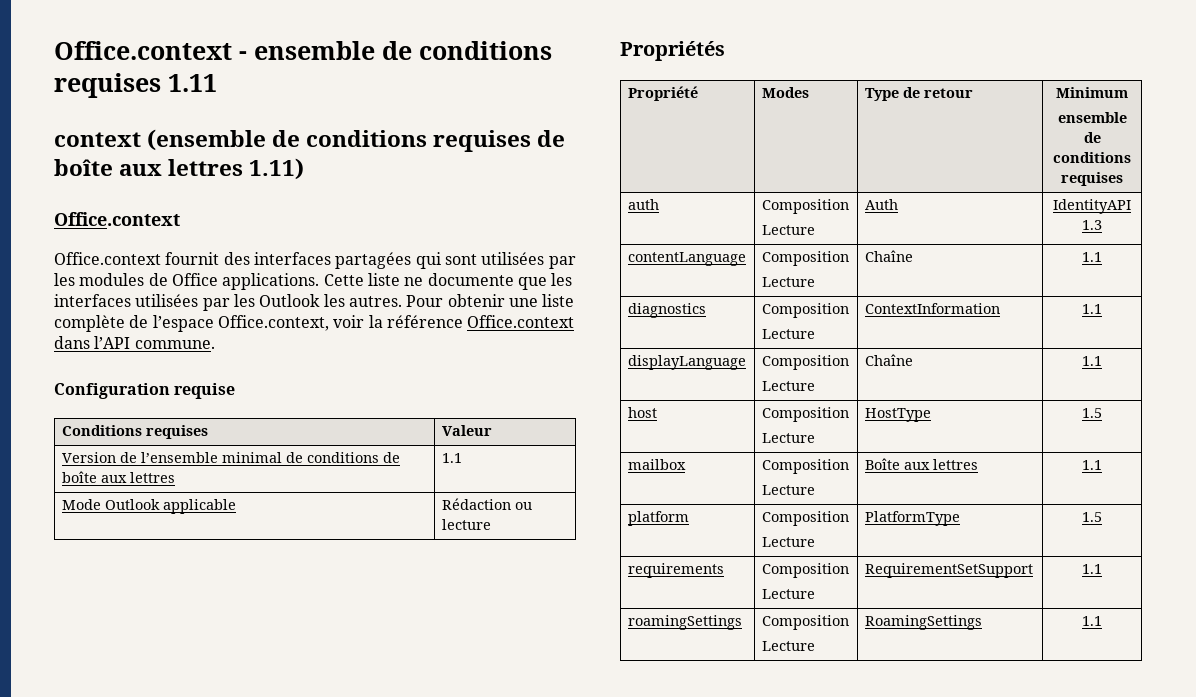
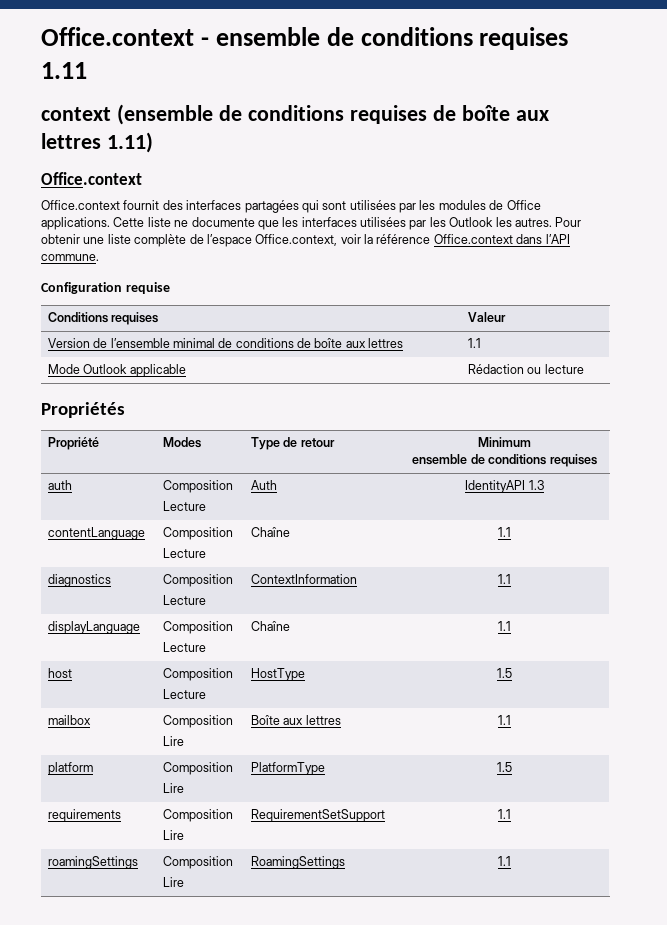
  mailbox | Composition
- Lecture | Boîte aux lettres | 1.1
+ Lire | Boîte aux lettres | 1.1
  platform | Composition
- Lecture | PlatformType | 1.5
+ Lire | PlatformType | 1.5
  requirements | Composition
- Lecture | RequirementSetSupport | 1.1
+ Lire | RequirementSetSupport | 1.1
  roamingSettings | Composition
- Lecture | RoamingSettings | 1.1
+ Lire | RoamingSettings | 1.1

